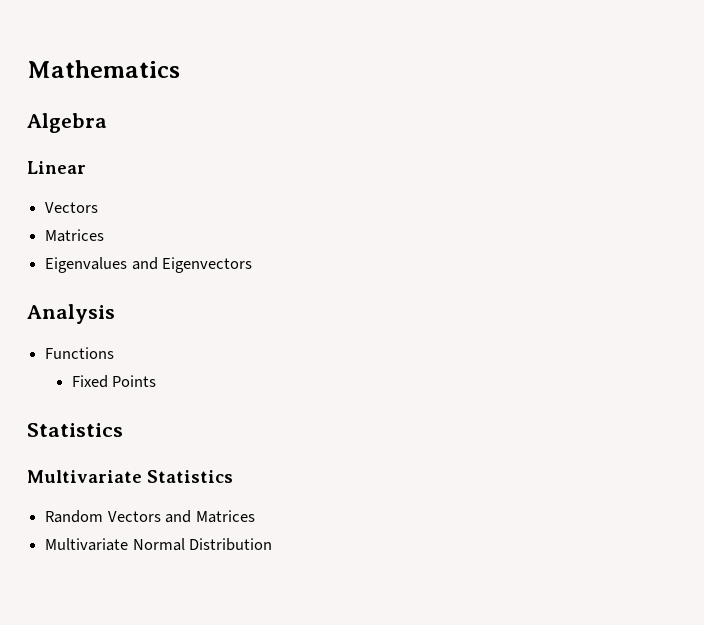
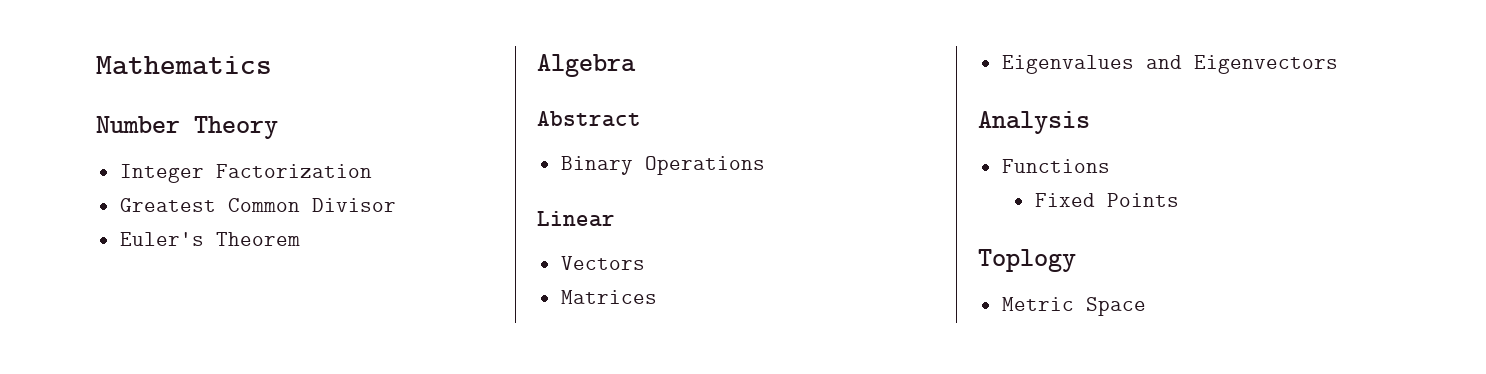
+ Number Theory
+ Integer Factorization
+ Greatest Common Divisor
+ Euler's Theorem
  Algebra
+ Abstract
+ Binary Operations
  Fixed Points
- Statistics
- Multivariate Statistics
- Random Vectors and Matrices
- Multivariate Normal Distribution
+ Toplogy
+ Metric Space

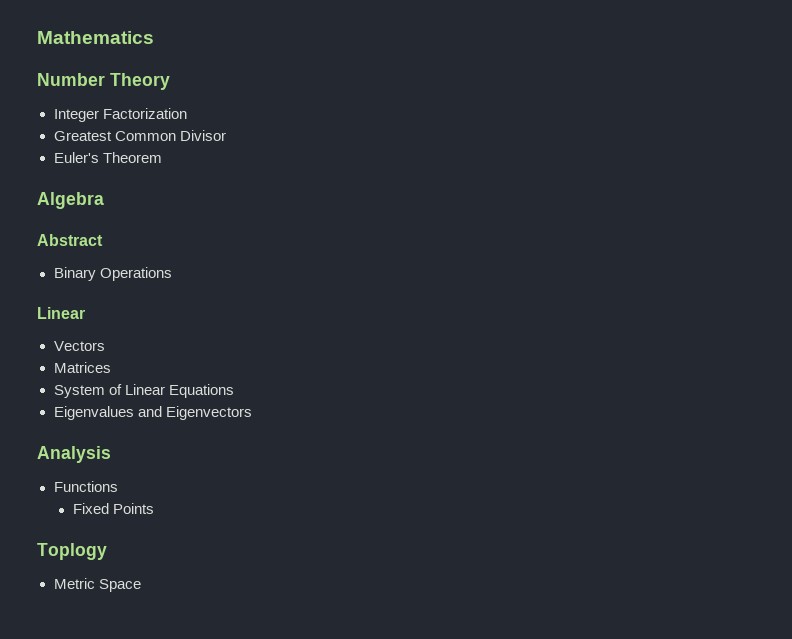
+ System of Linear Equations

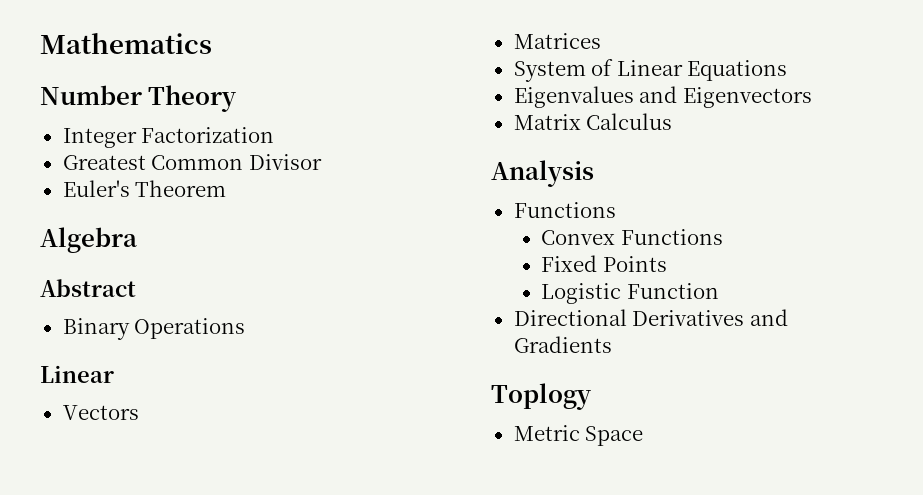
+ Matrix Calculus
+ Convex Functions
+ Logistic Function
+ Directional Derivatives and Gradients

